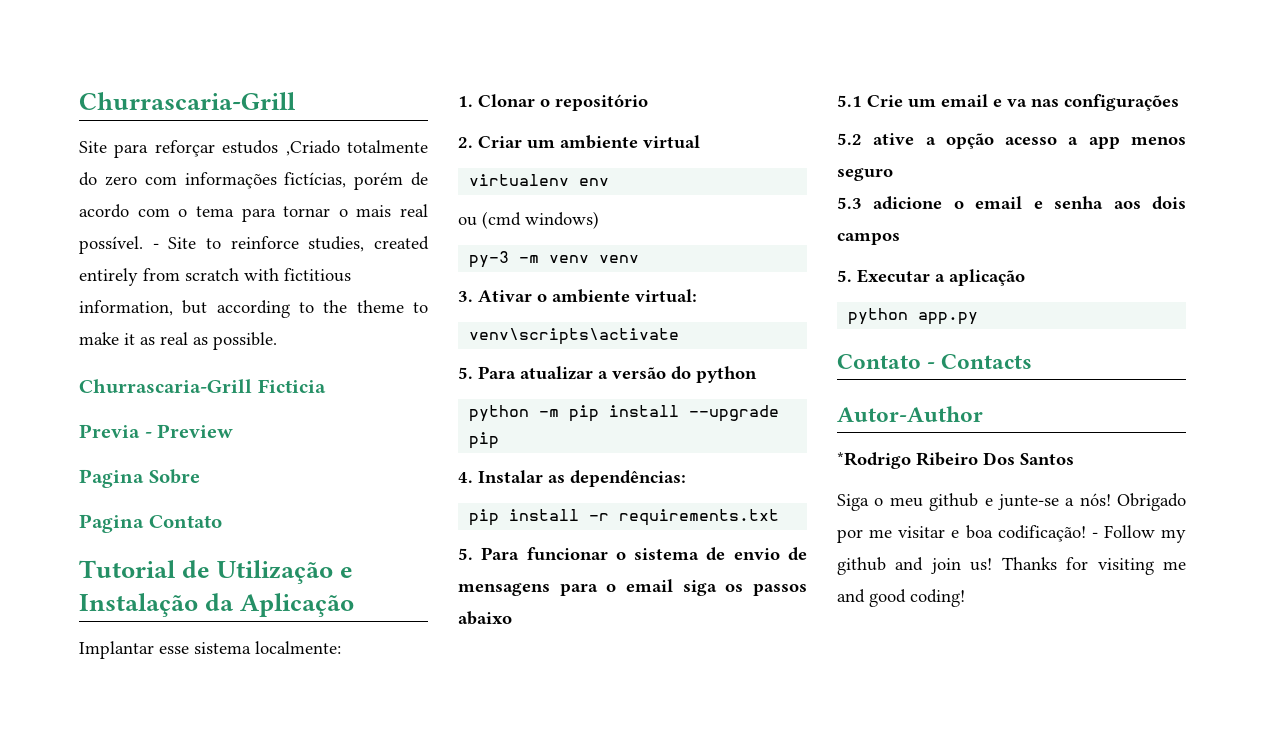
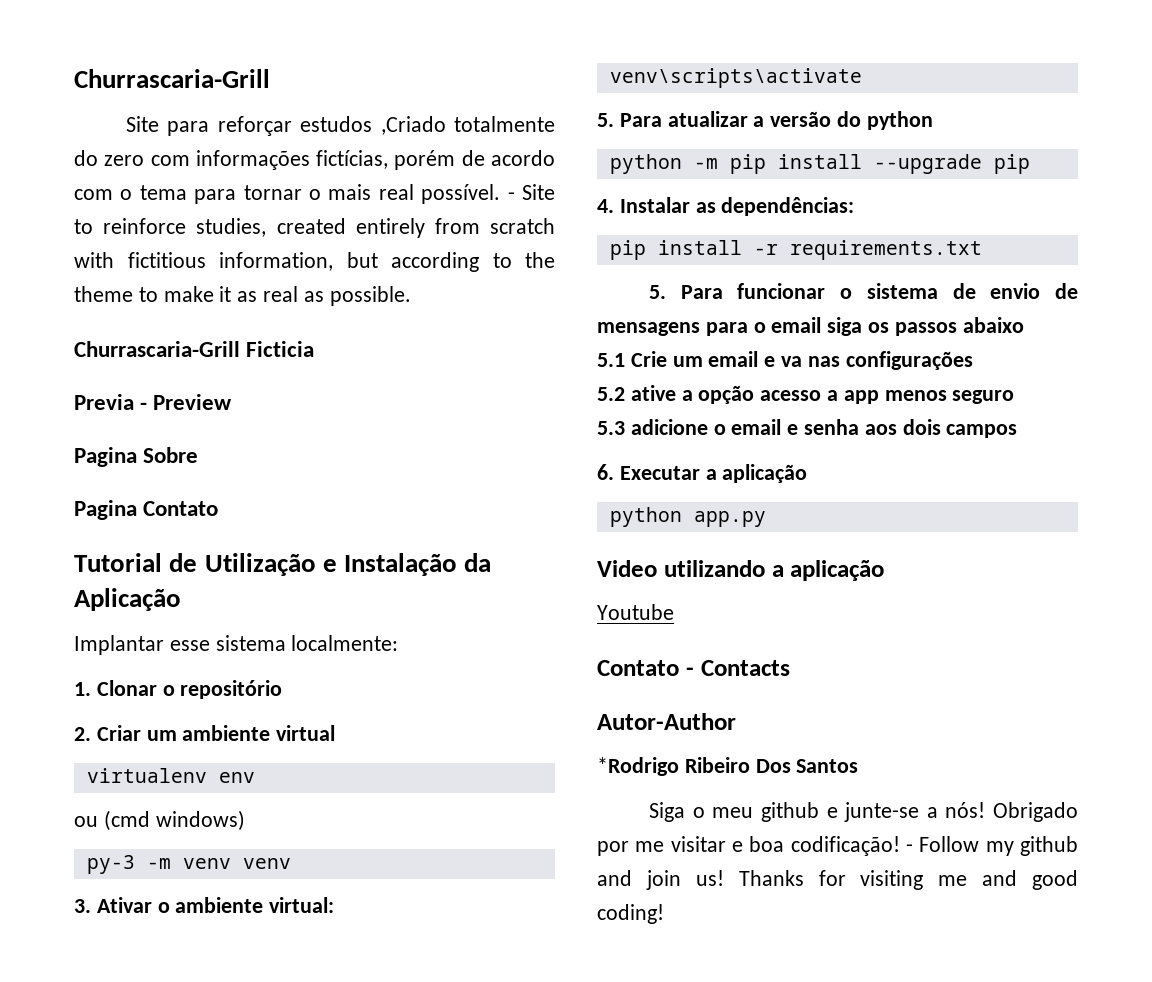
- 5. Executar a aplicação
+ 6. Executar a aplicação
+ Video utilizando a aplicação
+ Youtube

